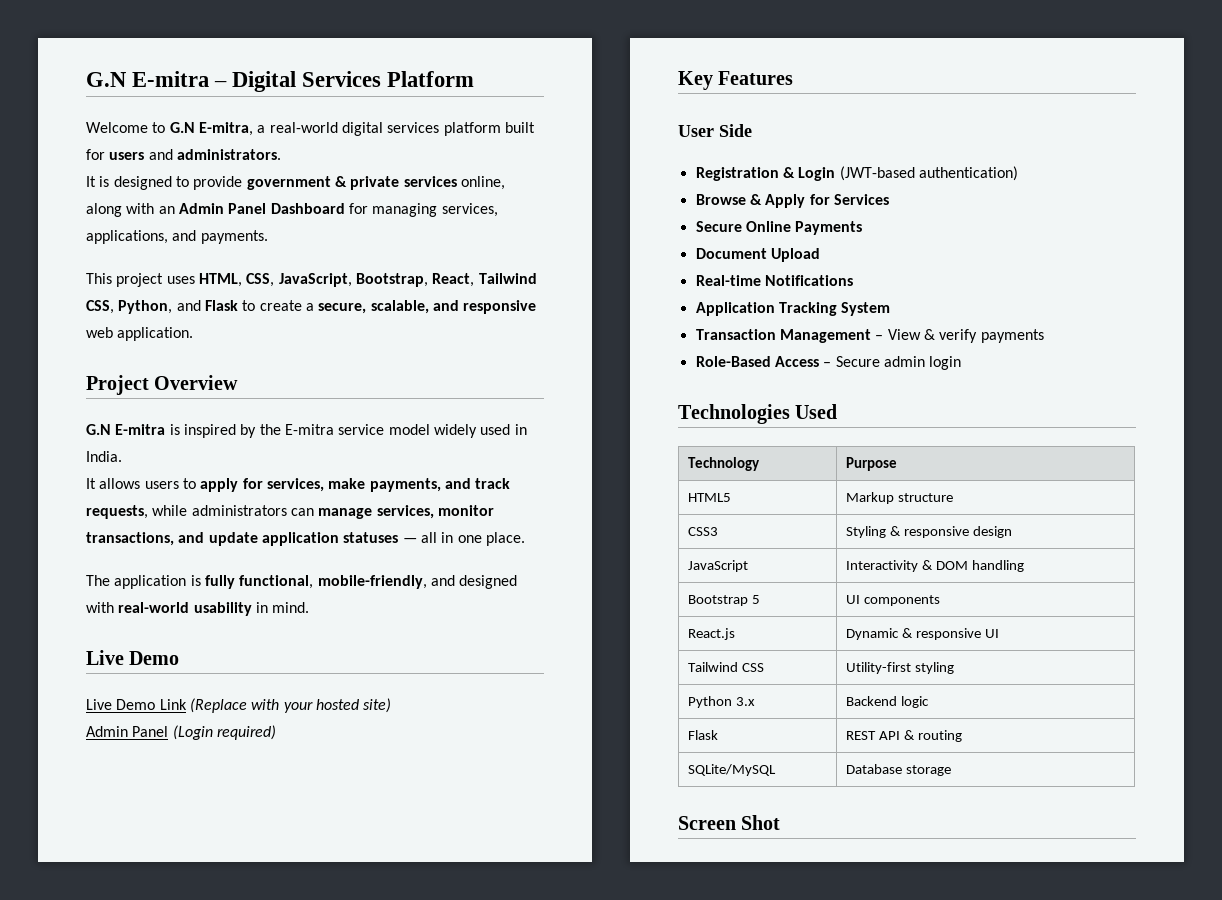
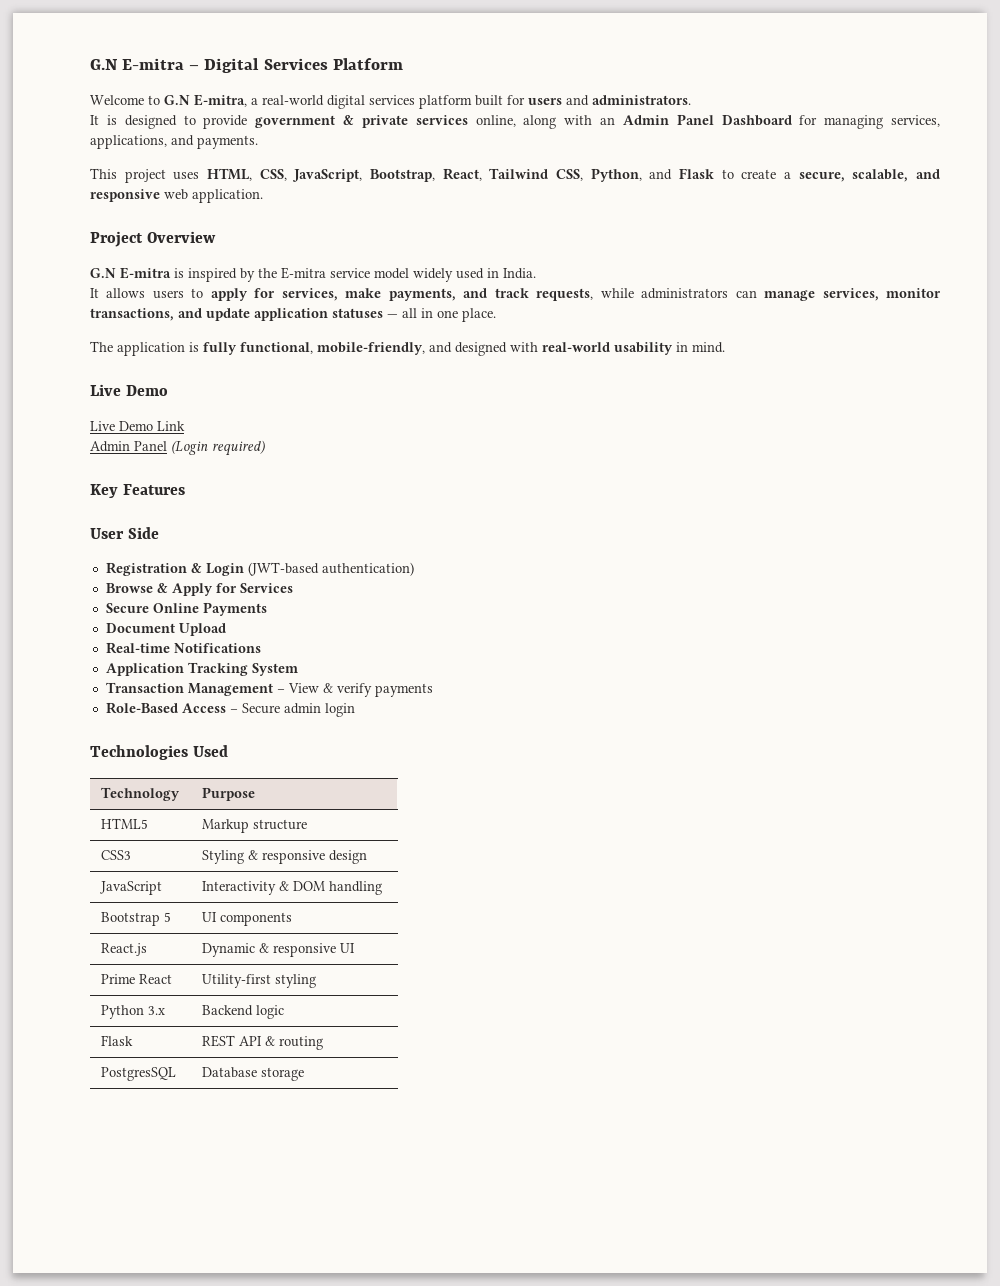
- Live Demo Link (Replace with your hosted site)
+ Live Demo Link
- Tailwind CSS | Utility-first styling
+ Prime React | Utility-first styling
- SQLite/MySQL | Database storage
+ PostgresSQL | Database storage
- Screen Shot

